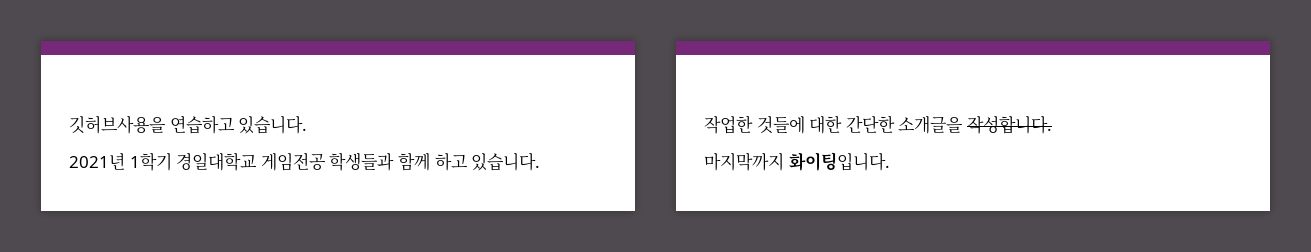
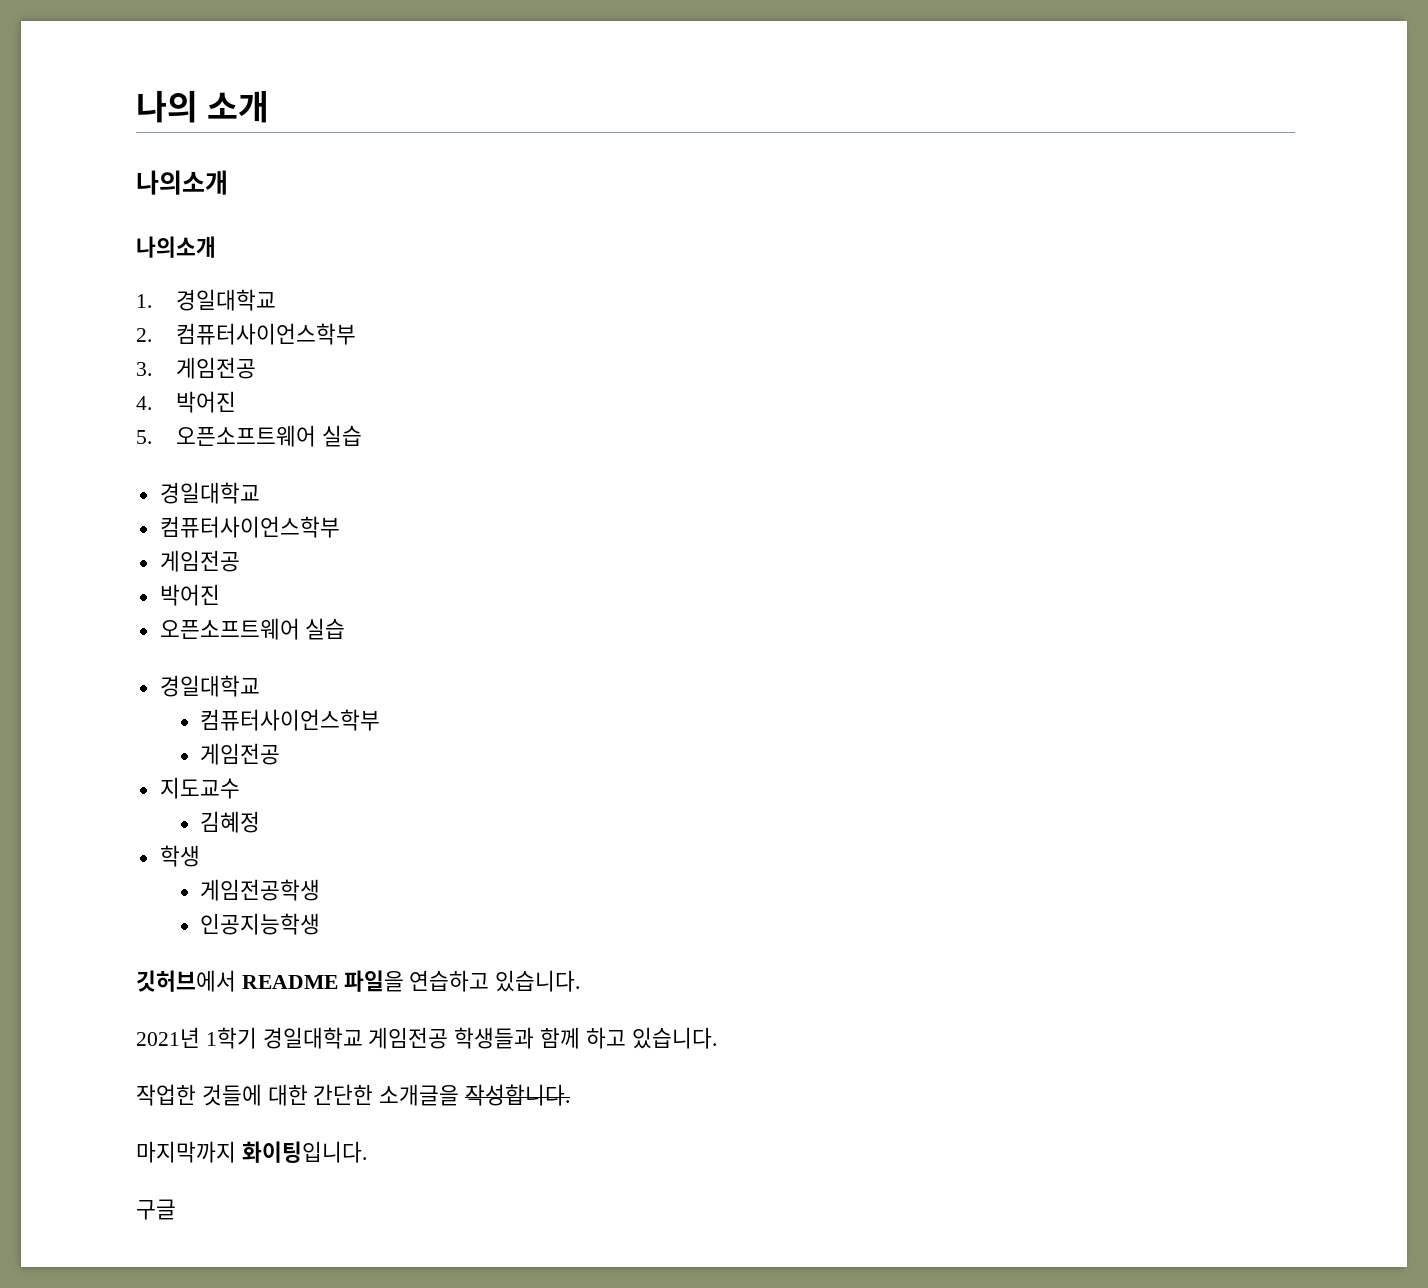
- 깃허브사용을 연습하고 있습니다.
+ 나의 소개
+ 나의소개
+ 나의소개
+ 1. 경일대학교
+ 2. 컴퓨터사이언스학부
+ 3. 게임전공
+ 4. 박어진
+ 5. 오픈소프트웨어 실습
+ 경일대학교
+ 컴퓨터사이언스학부
+ 게임전공
+ 박어진
+ 오픈소프트웨어 실습
+ 경일대학교
+ 컴퓨터사이언스학부
+ 게임전공
+ 지도교수
+ 김혜정
+ 학생
+ 게임전공학생
+ 인공지능학생
+ 깃허브에서 README 파일을 연습하고 있습니다.
+ 구글

